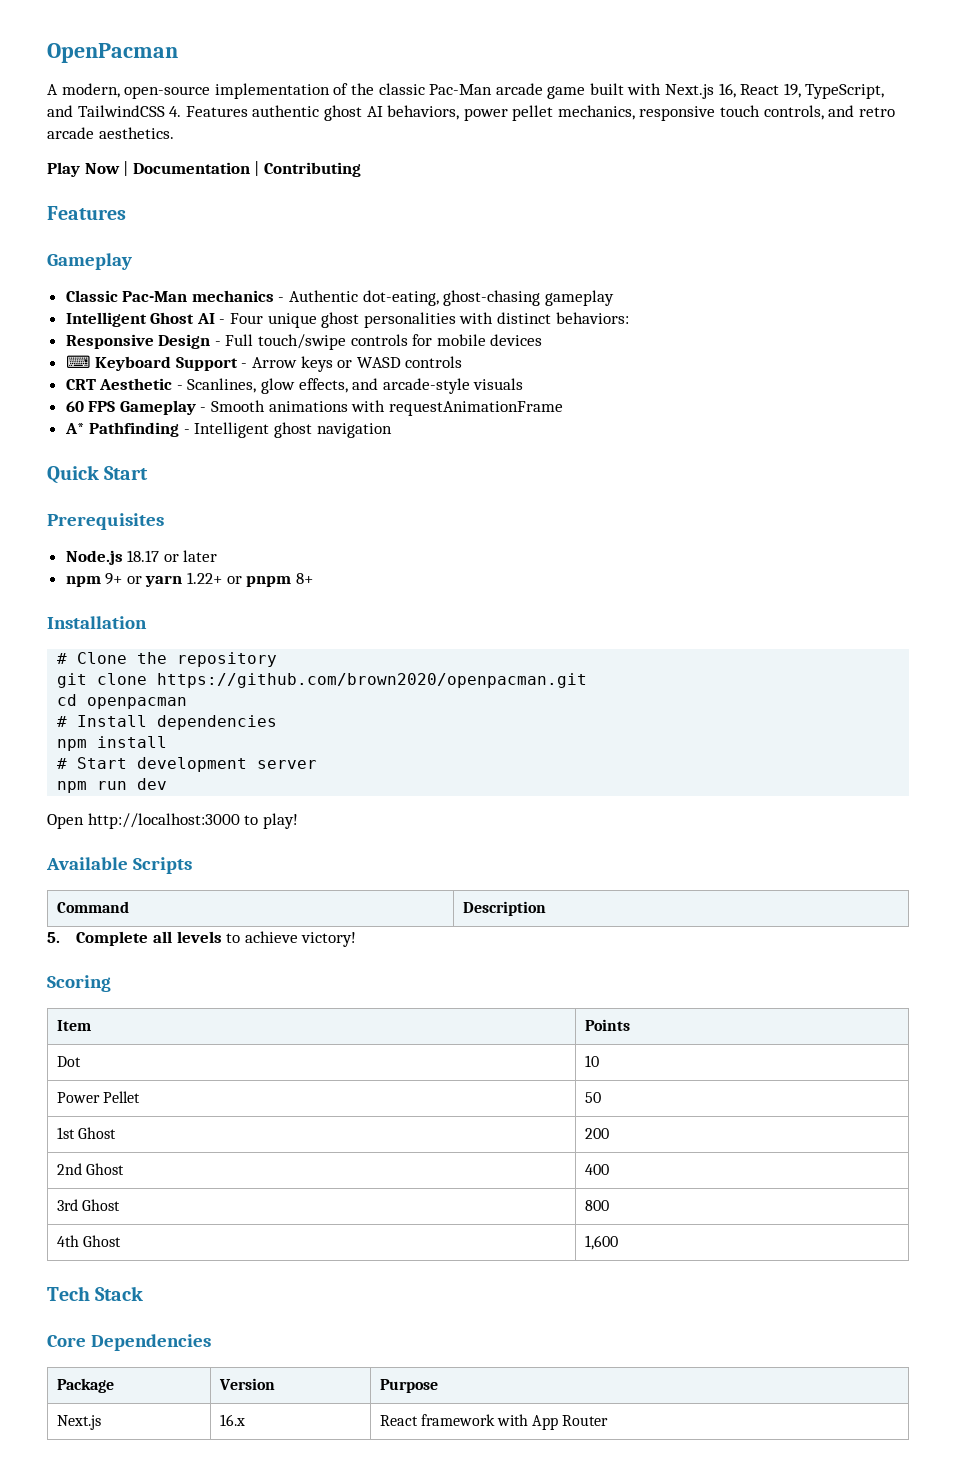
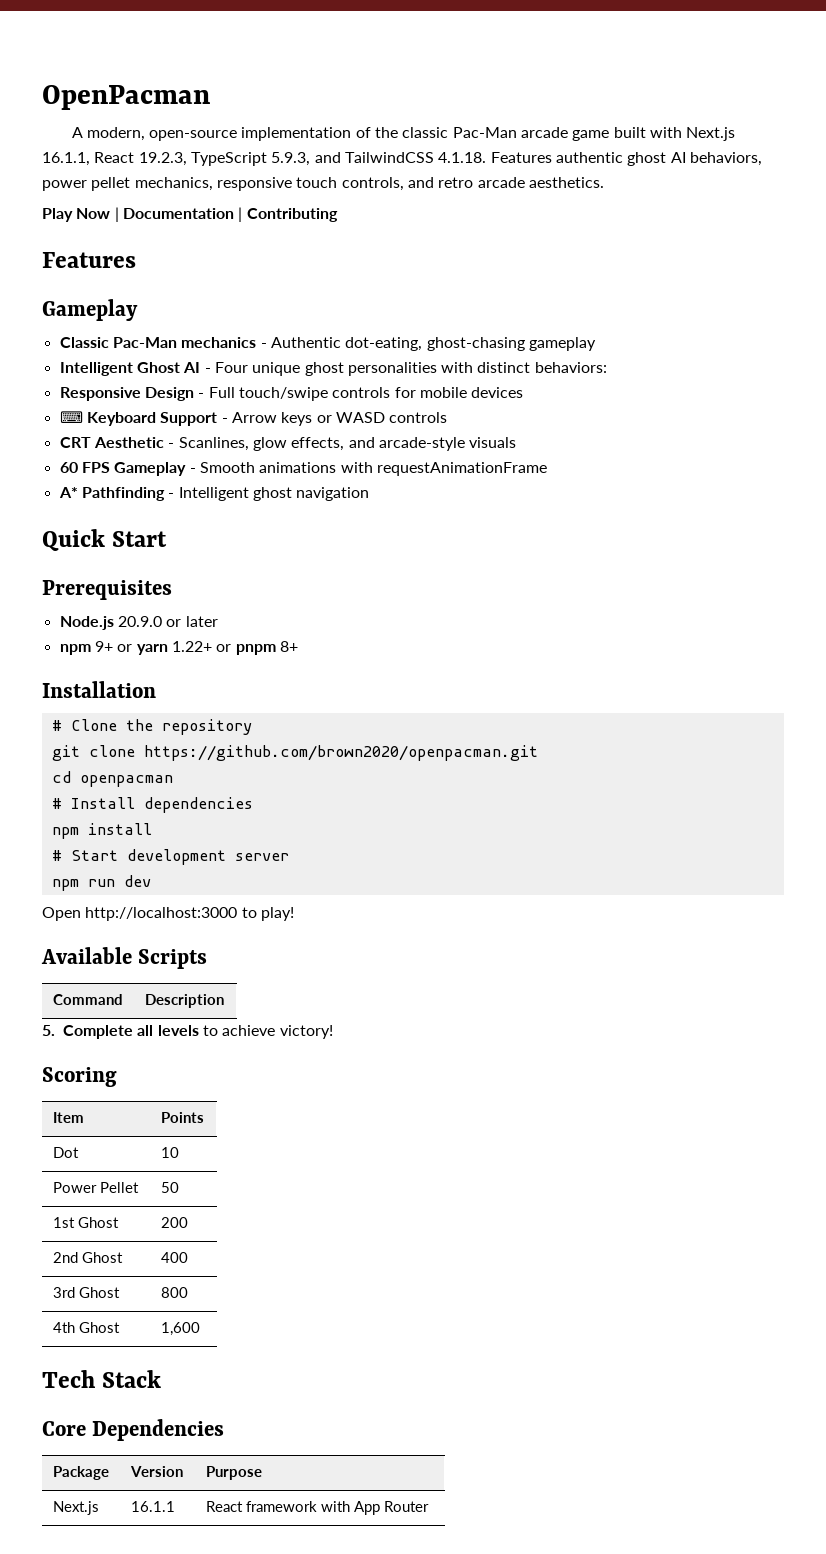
- A modern, open-source implementation of the classic Pac-Man arcade game built with Next.js 16, React 19, TypeScript, and TailwindCSS 4. Features authentic ghost AI behaviors, power pellet mechanics, responsive touch controls, and retro arcade aesthetics.
+ A modern, open-source implementation of the classic Pac-Man arcade game built with Next.js 16.1.1, React 19.2.3, TypeScript 5.9.3, and TailwindCSS 4.1.18. Features authentic ghost AI behaviors, power pellet mechanics, responsive touch controls, and retro arcade aesthetics.
- Node.js 18.17 or later
+ Node.js 20.9.0 or later
- Next.js | 16.x | React framework with App Router
+ Next.js | 16.1.1 | React framework with App Router

